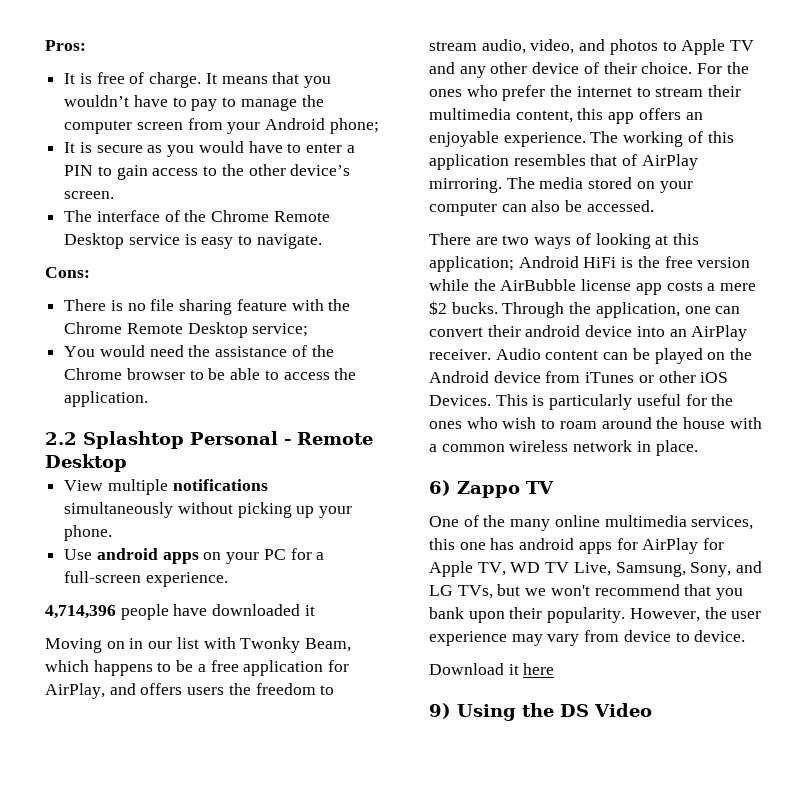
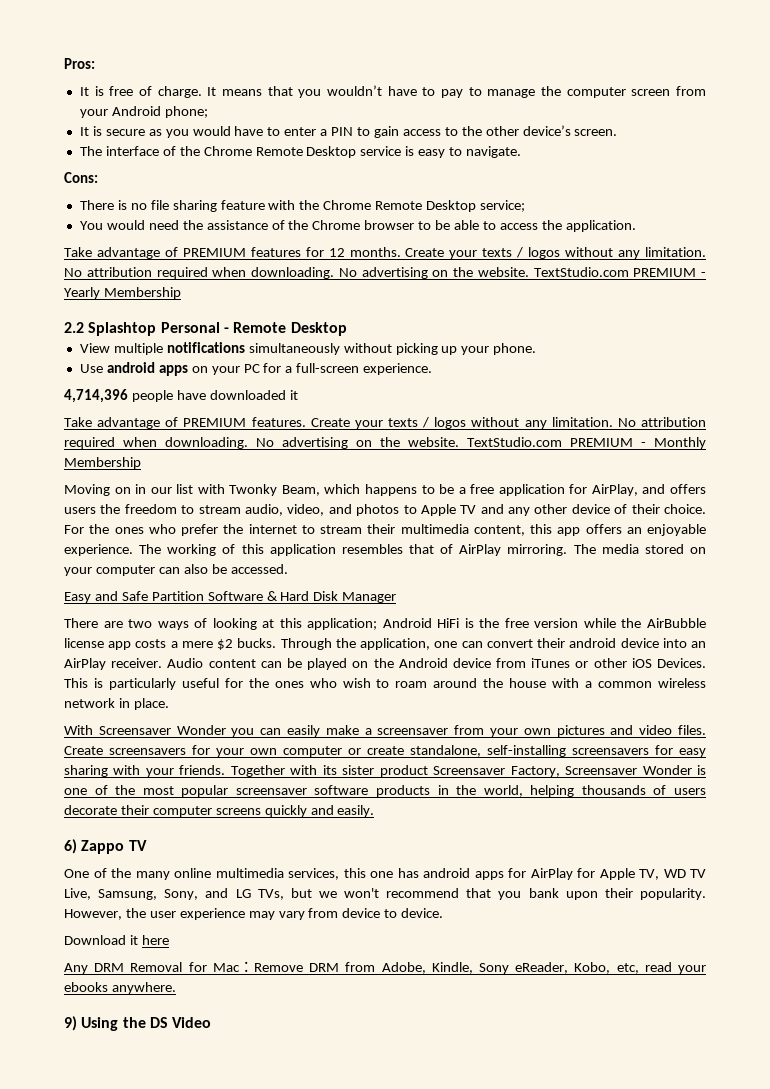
+ Take advantage of PREMIUM features for 12 months. Create your texts / logos without any limitation. No attribution required when downloading. No advertising on the website. TextStudio.com PREMIUM - Yearly Membership
+ Take advantage of PREMIUM features. Create your texts / logos without any limitation. No attribution required when downloading. No advertising on the website. TextStudio.com PREMIUM - Monthly Membership
+ Easy and Safe Partition Software & Hard Disk Manager
+ With Screensaver Wonder you can easily make a screensaver from your own pictures and video files. Create screensavers for your own computer or create standalone, self-installing screensavers for easy sharing with your friends. Together with its sister product Screensaver Factory, Screensaver Wonder is one of the most popular screensaver software products in the world, helping thousands of users decorate their computer screens quickly and easily.
+ Any DRM Removal for Mac：Remove DRM from Adobe, Kindle, Sony eReader, Kobo, etc, read your ebooks anywhere.

